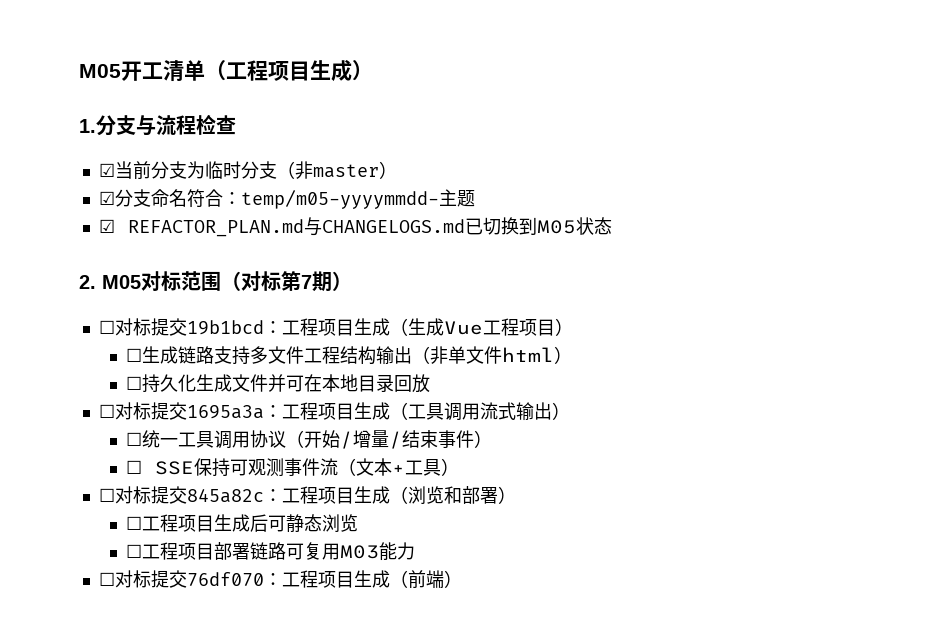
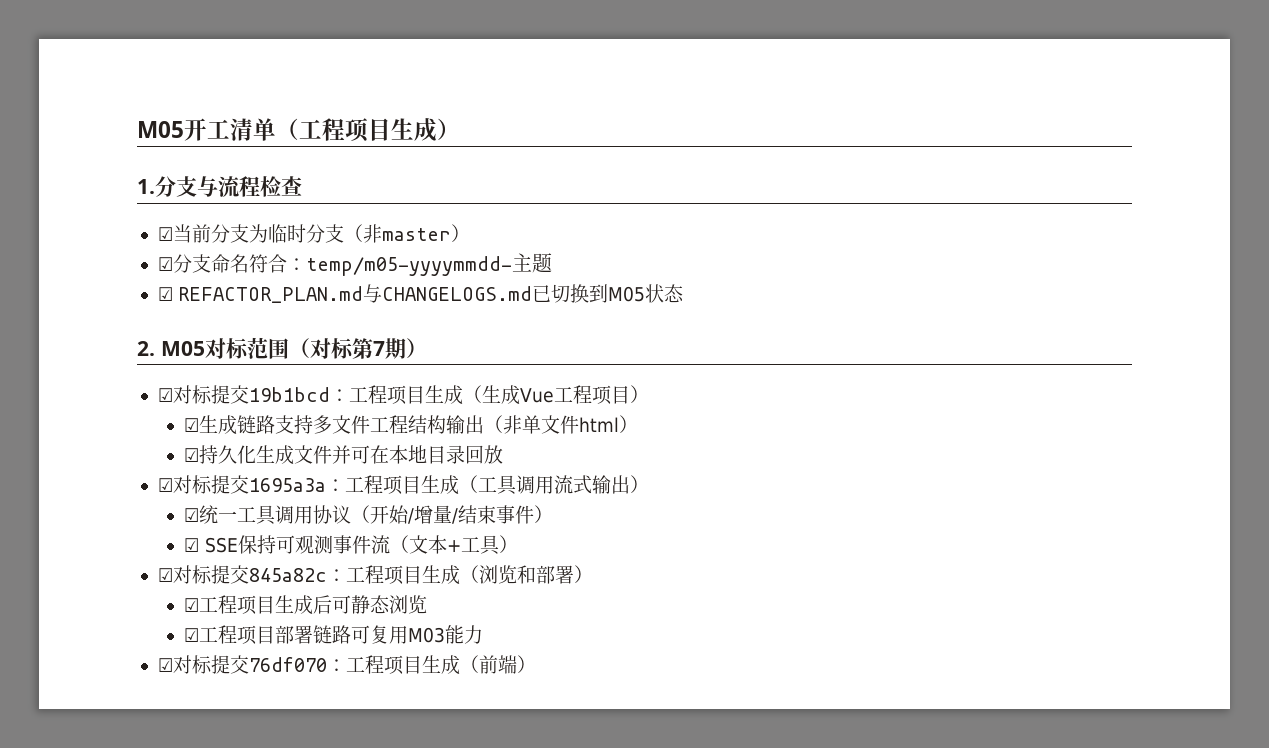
- ☐对标提交19b1bcd：工程项目生成（生成Vue工程项目）
+ ☑对标提交19b1bcd：工程项目生成（生成Vue工程项目）
- ☐生成链路支持多文件工程结构输出（非单文件html）
+ ☑生成链路支持多文件工程结构输出（非单文件html）
- ☐持久化生成文件并可在本地目录回放
+ ☑持久化生成文件并可在本地目录回放
- ☐对标提交1695a3a：工程项目生成（工具调用流式输出）
+ ☑对标提交1695a3a：工程项目生成（工具调用流式输出）
- ☐统一工具调用协议（开始/增量/结束事件）
+ ☑统一工具调用协议（开始/增量/结束事件）
- ☐ SSE保持可观测事件流（文本+工具）
+ ☑ SSE保持可观测事件流（文本+工具）
- ☐对标提交845a82c：工程项目生成（浏览和部署）
+ ☑对标提交845a82c：工程项目生成（浏览和部署）
- ☐工程项目生成后可静态浏览
+ ☑工程项目生成后可静态浏览
- ☐工程项目部署链路可复用M03能力
+ ☑工程项目部署链路可复用M03能力
- ☐对标提交76df070：工程项目生成（前端）
+ ☑对标提交76df070：工程项目生成（前端）

